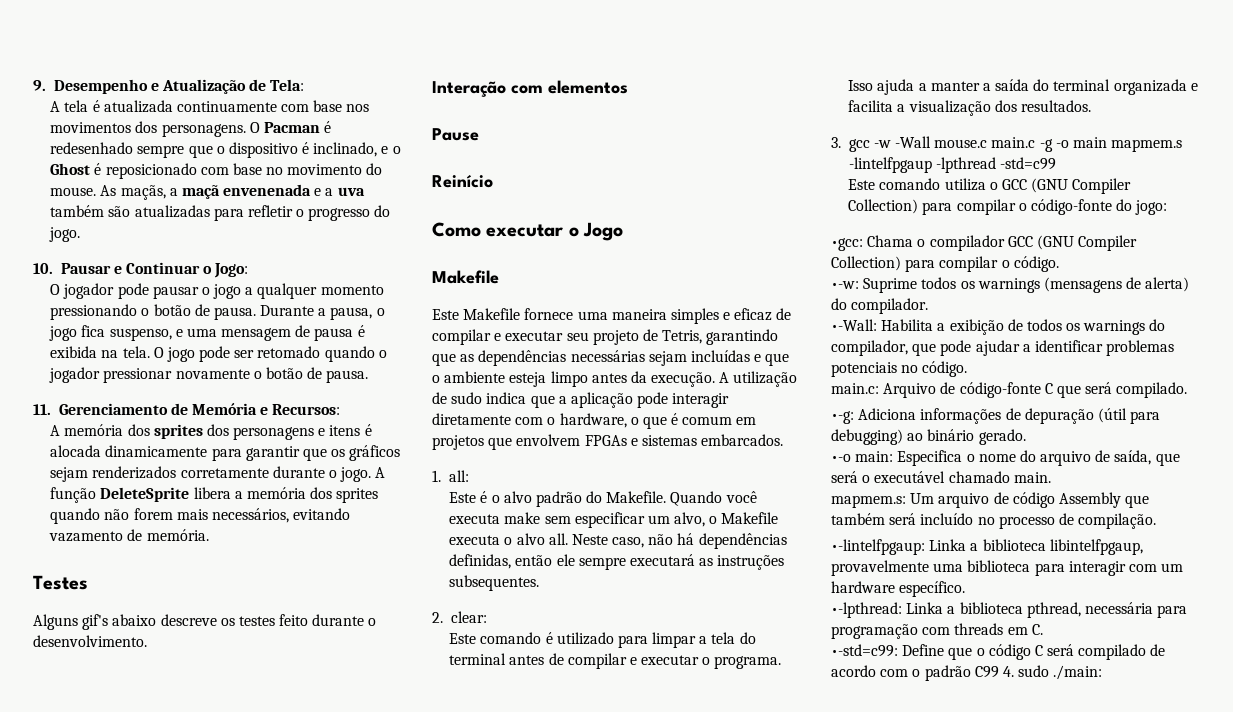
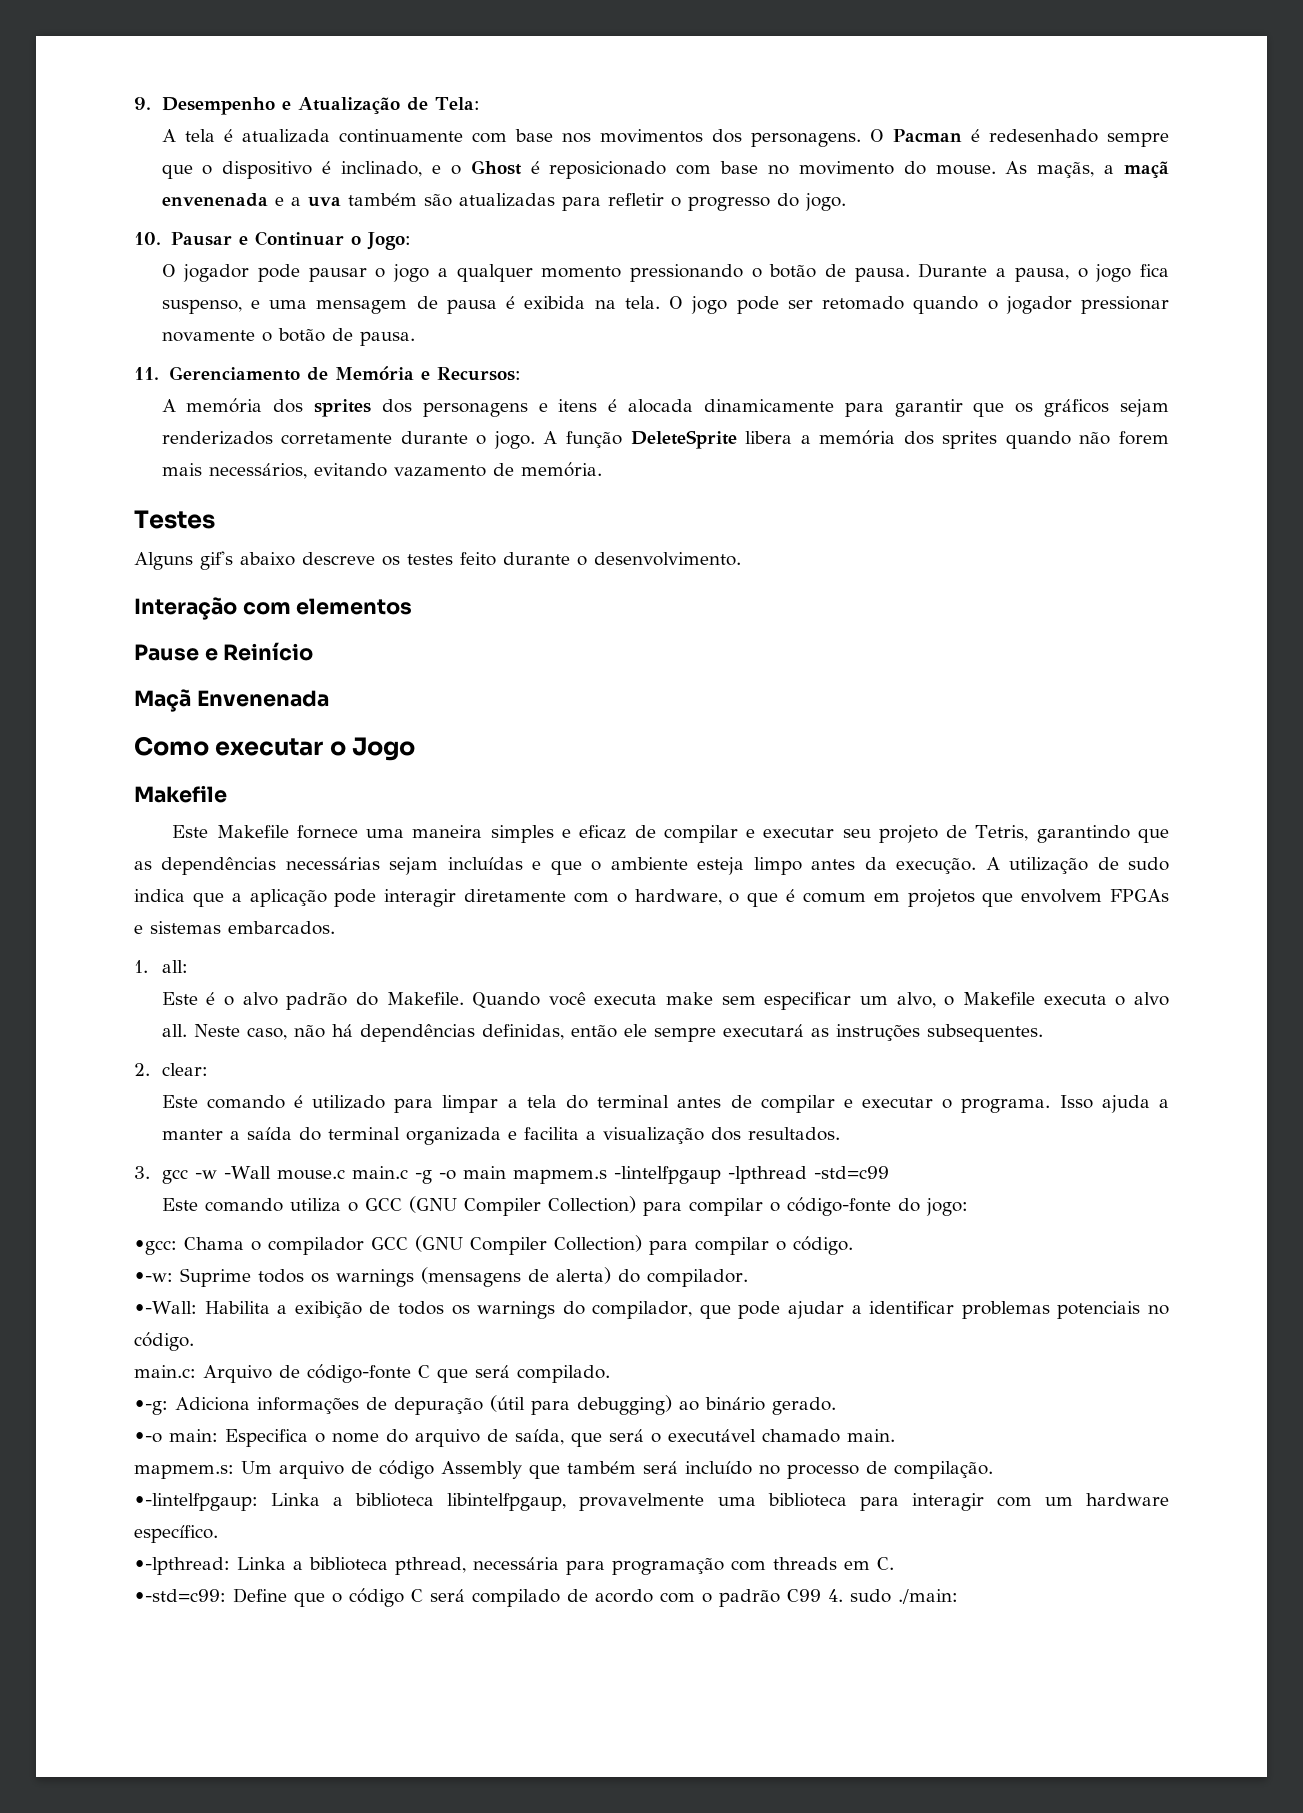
- Pause
- Reinício
+ Pause e Reinício
+ Maçã Envenenada

